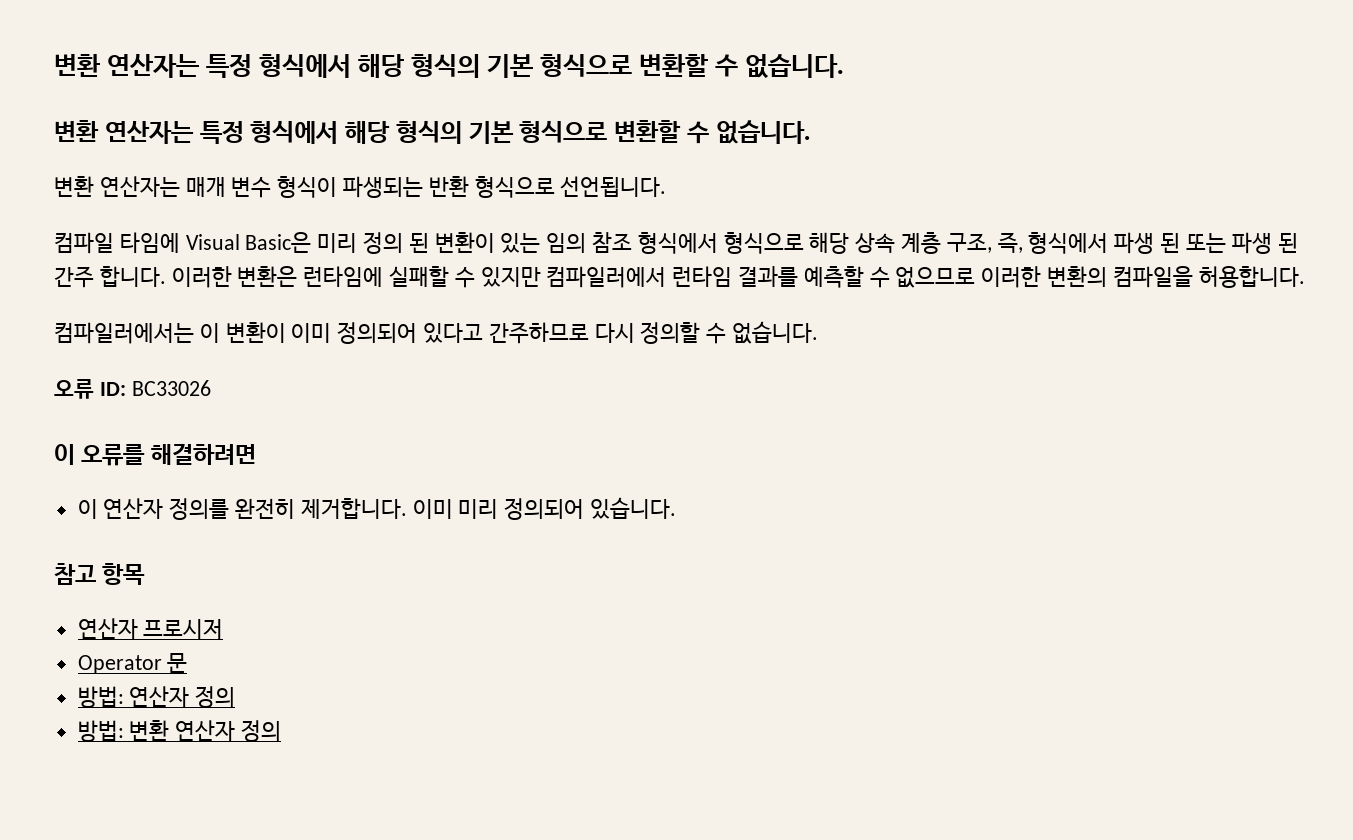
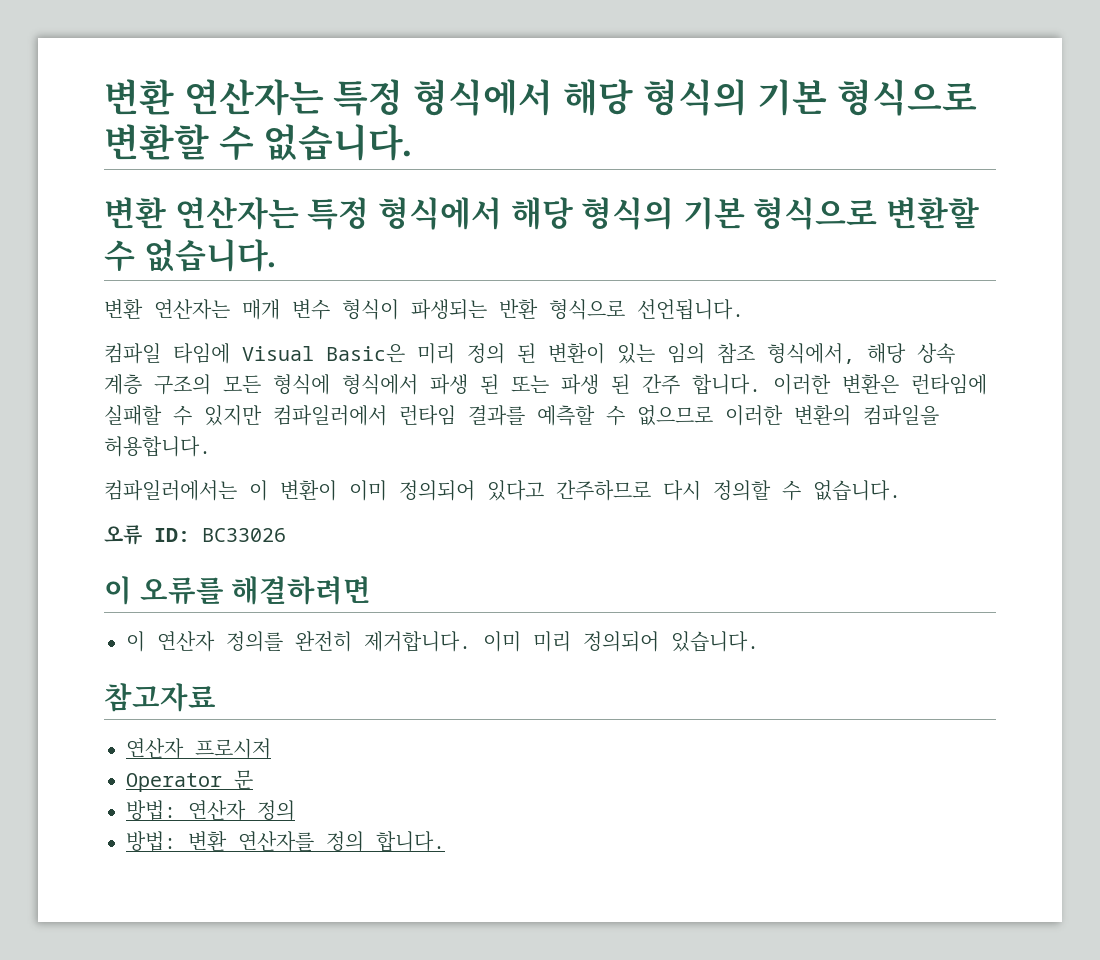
- 컴파일 타임에 Visual Basic은 미리 정의 된 변환이 있는 임의 참조 형식에서 형식으로 해당 상속 계층 구조, 즉, 형식에서 파생 된 또는 파생 된 간주 합니다.
+ 컴파일 타임에 Visual Basic은 미리 정의 된 변환이 있는 임의 참조 형식에서, 해당 상속 계층 구조의 모든 형식에 형식에서 파생 된 또는 파생 된 간주 합니다.
- 참고 항목
+ 참고자료
- 방법: 변환 연산자 정의
+ 방법: 변환 연산자를 정의 합니다.

